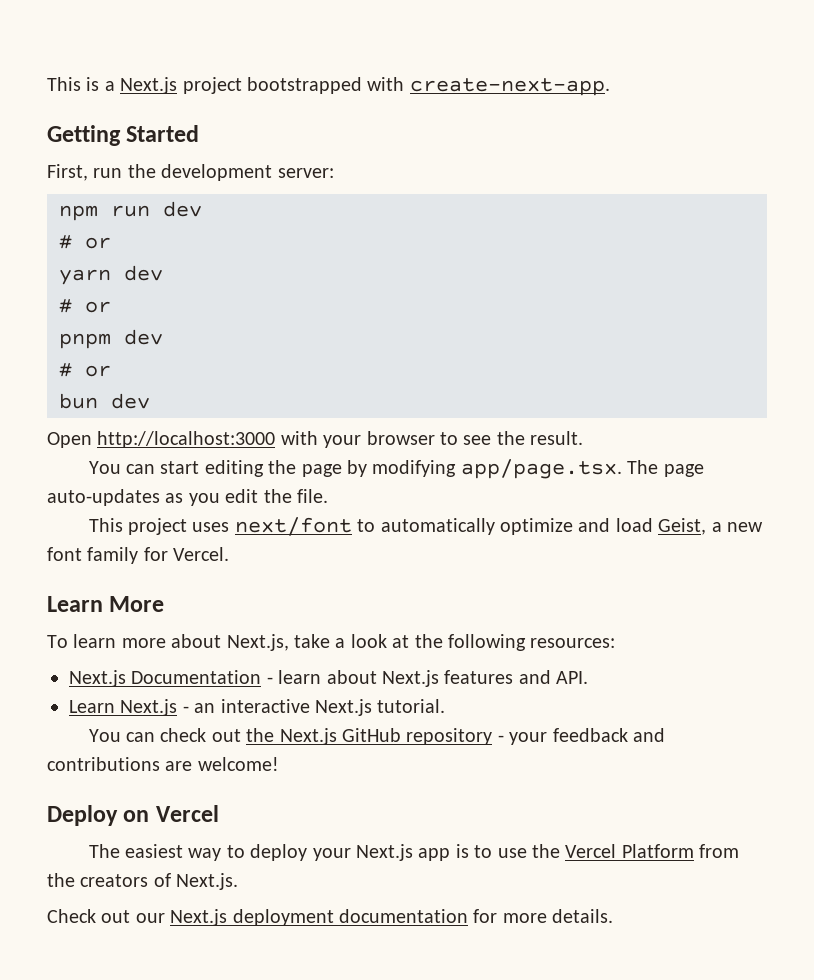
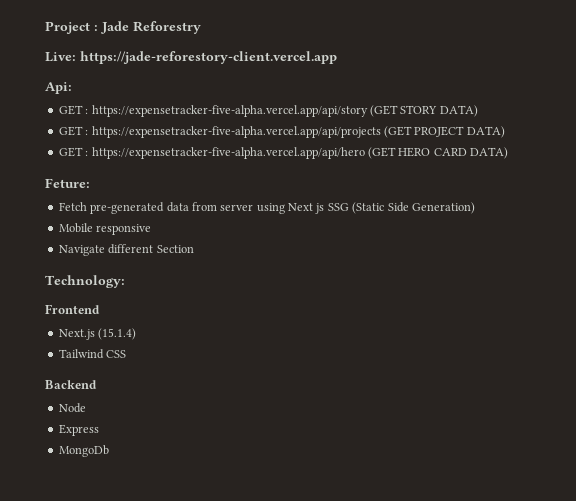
- This is a Next.js project bootstrapped with create-next-app.
- Getting Started
- First, run the development server:
- npm run dev
- # or
- yarn dev
- # or
- pnpm dev
- # or
- bun dev
- Open http://localhost:3000 with your browser to see the result.
- You can start editing the page by modifying app/page.tsx. The page auto-updates as you edit the file.
- This project uses next/font to automatically optimize and load Geist, a new font family for Vercel.
- Learn More
- To learn more about Next.js, take a look at the following resources:
- Next.js Documentation - learn about Next.js features and API.
- Learn Next.js - an interactive Next.js tutorial.
- You can check out the Next.js GitHub repository - your feedback and contributions are welcome!
- Deploy on Vercel
- The easiest way to deploy your Next.js app is to use the Vercel Platform from the creators of Next.js.
- Check out our Next.js deployment documentation for more details.
+ Project : Jade Reforestry
+ Live: https://jade-reforestory-client.vercel.app
+ Api:
+ GET : https://expensetracker-five-alpha.vercel.app/api/story (GET STORY DATA)
+ GET : https://expensetracker-five-alpha.vercel.app/api/projects (GET PROJECT DATA)
+ GET : https://expensetracker-five-alpha.vercel.app/api/hero (GET HERO CARD DATA)
+ Feture:
+ Fetch pre-generated data from server using Next js SSG (Static Side Generation)
+ Mobile responsive
+ Navigate different Section
+ Technology:
+ Frontend
+ Next.js (15.1.4)
+ Tailwind CSS
+ Backend
+ Node
+ Express
+ MongoDb

